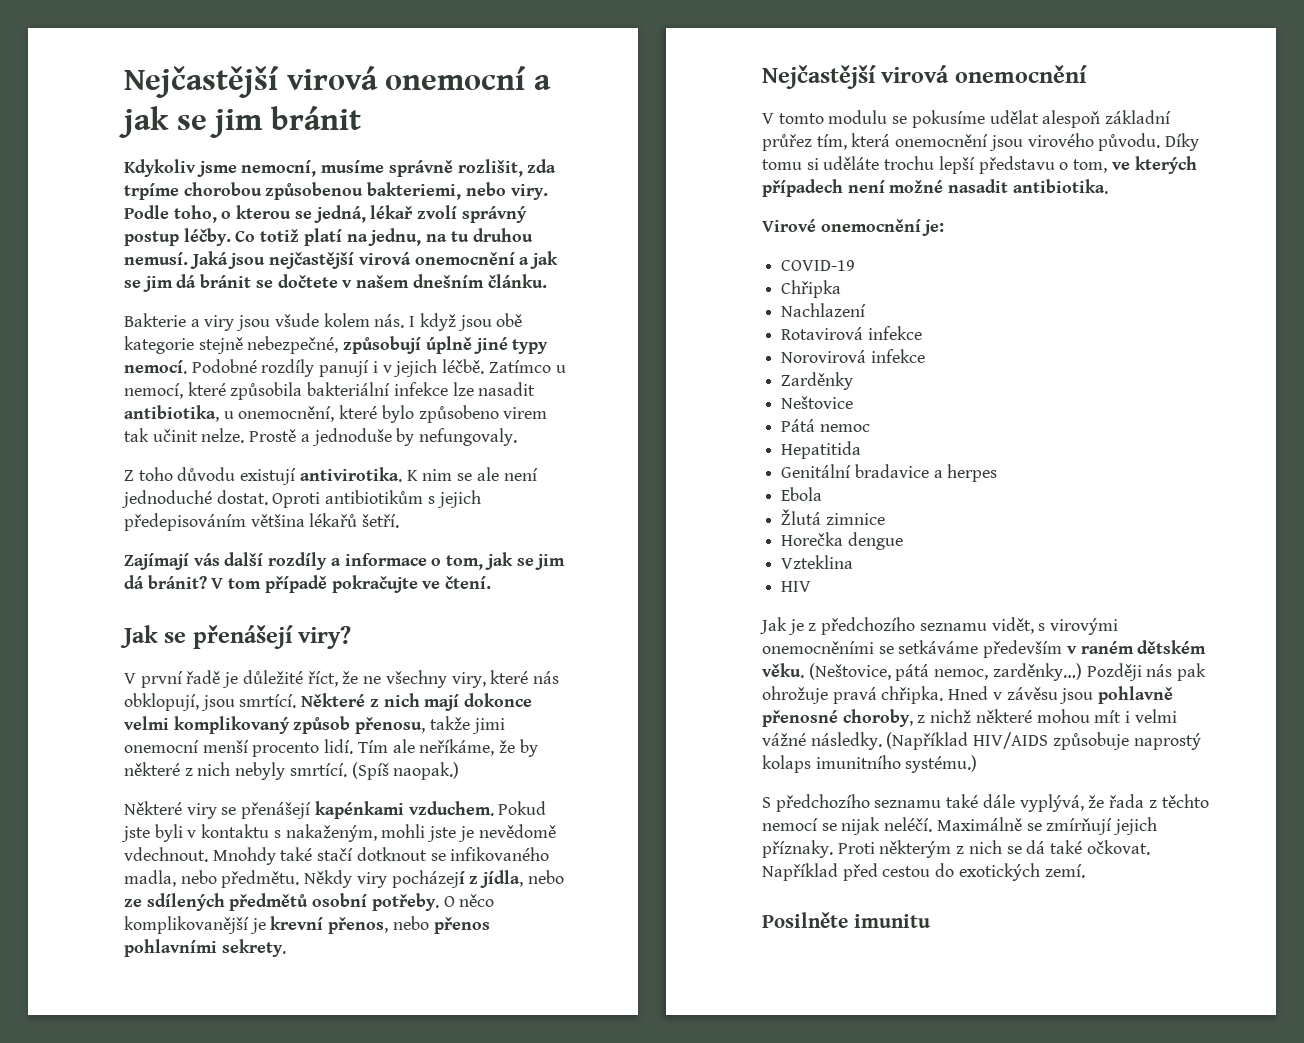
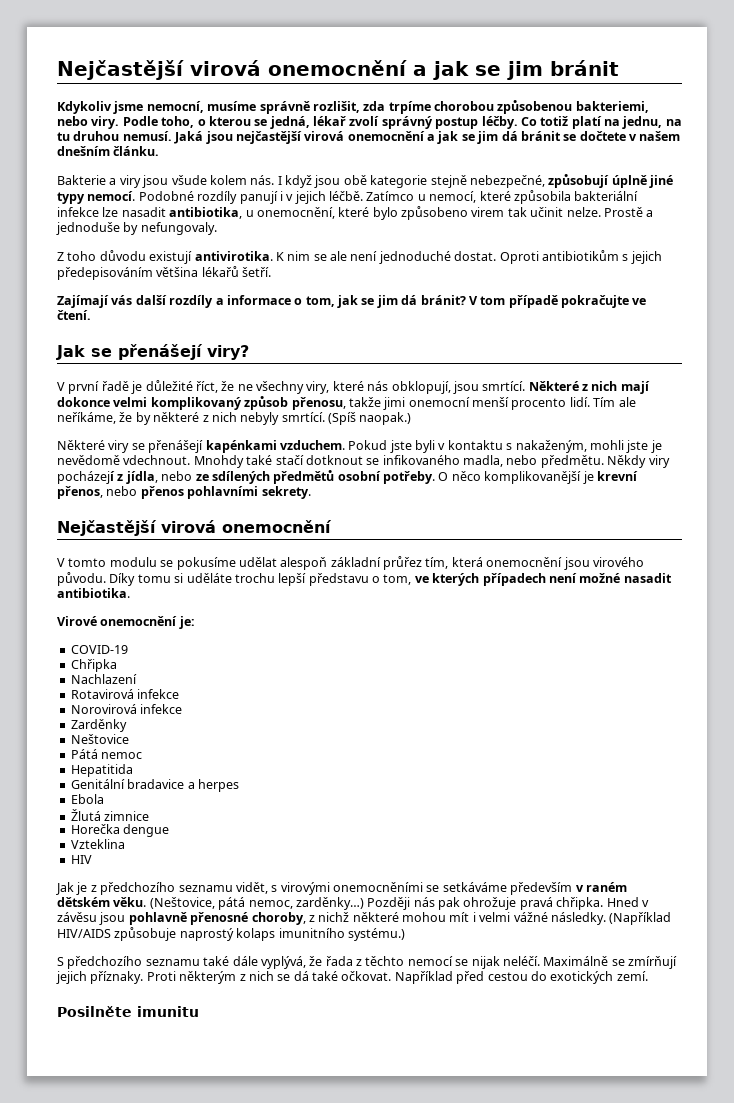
- Nejčastější virová onemocní a jak se jim bránit
+ Nejčastější virová onemocnění a jak se jim bránit

